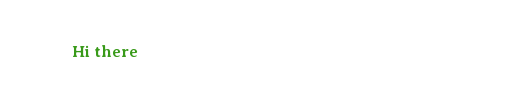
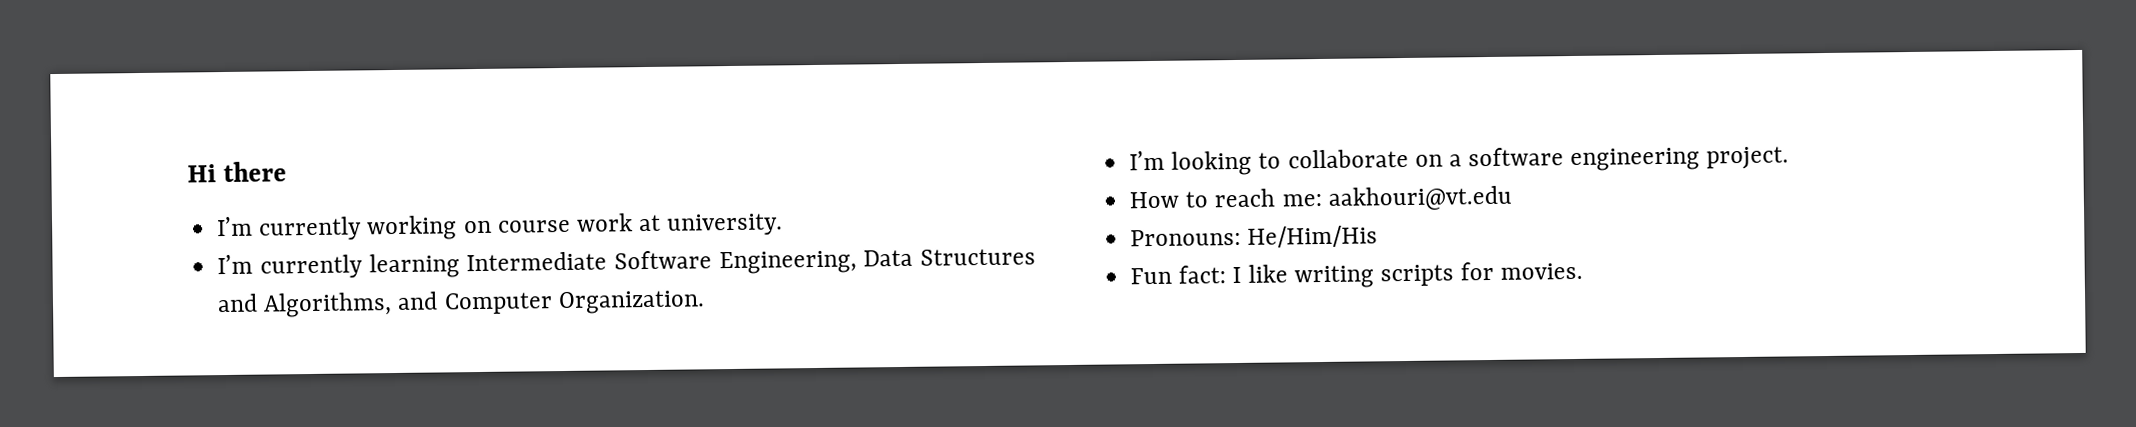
+ I’m currently working on course work at university.
+ I’m currently learning Intermediate Software Engineering, Data Structures and Algorithms, and Computer Organization.
+ I’m looking to collaborate on a software engineering project.
+ How to reach me: aakhouri@vt.edu
+ Pronouns: He/Him/His
+ Fun fact: I like writing scripts for movies.

